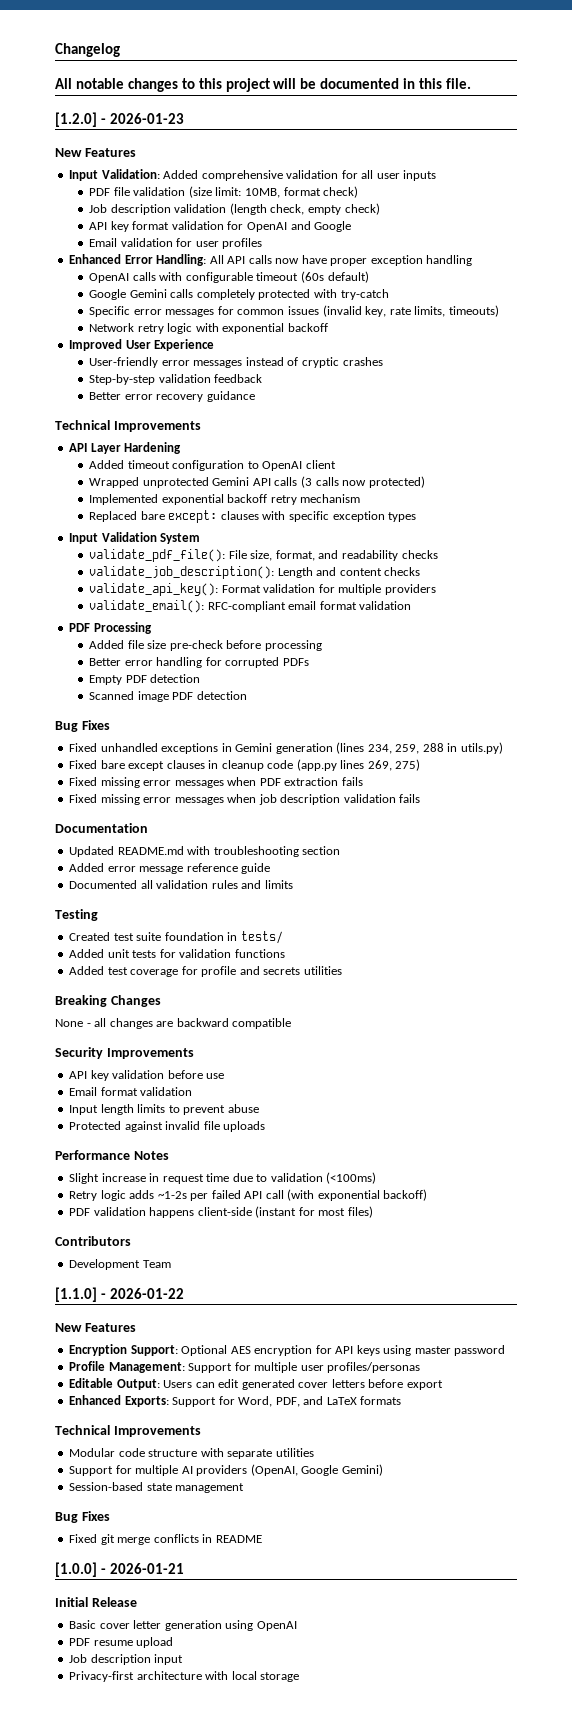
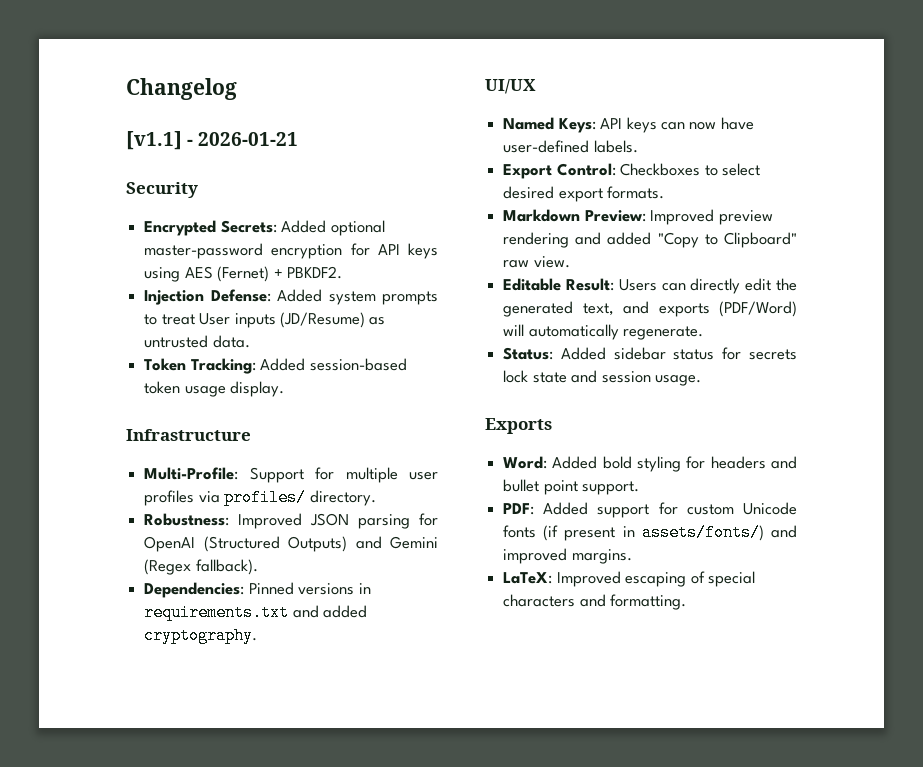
- All notable changes to this project will be documented in this file.
- [1.2.0] - 2026-01-23
- New Features
- Input Validation: Added comprehensive validation for all user inputs
- PDF file validation (size limit: 10MB, format check)
- Job description validation (length check, empty check)
- API key format validation for OpenAI and Google
- Email validation for user profiles
- Enhanced Error Handling: All API calls now have proper exception handling
- OpenAI calls with configurable timeout (60s default)
- Google Gemini calls completely protected with try-catch
- Specific error messages for common issues (invalid key, rate limits, timeouts)
- Network retry logic with exponential backoff
- Improved User Experience
- User-friendly error messages instead of cryptic crashes
- Step-by-step validation feedback
- Better error recovery guidance
- Technical Improvements
- API Layer Hardening
- Added timeout configuration to OpenAI client
- Wrapped unprotected Gemini API calls (3 calls now protected)
- Implemented exponential backoff retry mechanism
- Replaced bare except: clauses with specific exception types
- Input Validation System
- validate_pdf_file(): File size, format, and readability checks
- validate_job_description(): Length and content checks
- validate_api_key(): Format validation for multiple providers
- validate_email(): RFC-compliant email format validation
- PDF Processing
- Added file size pre-check before processing
- Better error handling for corrupted PDFs
- Empty PDF detection
- Scanned image PDF detection
- Bug Fixes
- Fixed unhandled exceptions in Gemini generation (lines 234, 259, 288 in utils.py)
- Fixed bare except clauses in cleanup code (app.py lines 269, 275)
- Fixed missing error messages when PDF extraction fails
- Fixed missing error messages when job description validation fails
- Documentation
- Updated README.md with troubleshooting section
- Added error message reference guide
- Documented all validation rules and limits
- Testing
- Created test suite foundation in tests/
- Added unit tests for validation functions
- Added test coverage for profile and secrets utilities
- Breaking Changes
- None - all changes are backward compatible
- Security Improvements
- API key validation before use
- Email format validation
- Input length limits to prevent abuse
- Protected against invalid file uploads
- Performance Notes
- Slight increase in request time due to validation (<100ms)
- Retry logic adds ~1-2s per failed API call (with exponential backoff)
- PDF validation happens client-side (instant for most files)
- Contributors
- Development Team
- [1.1.0] - 2026-01-22
- New Features
- Encryption Support: Optional AES encryption for API keys using master password
- Profile Management: Support for multiple user profiles/personas
+ [v1.1] - 2026-01-21
+ Security
+ Encrypted Secrets: Added optional master-password encryption for API keys using AES (Fernet) + PBKDF2.
+ Injection Defense: Added system prompts to treat User inputs (JD/Resume) as untrusted data.
+ Token Tracking: Added session-based token usage display.
+ Infrastructure
+ Multi-Profile: Support for multiple user profiles via profiles/ directory.
+ Robustness: Improved JSON parsing for OpenAI (Structured Outputs) and Gemini (Regex fallback).
+ Dependencies: Pinned versions in requirements.txt and added cryptography.
+ UI/UX
+ Named Keys: API keys can now have user-defined labels.
+ Export Control: Checkboxes to select desired export formats.
+ Markdown Preview: Improved preview rendering and added "Copy to Clipboard" raw view.
- Editable Output: Users can edit generated cover letters before export
- Enhanced Exports: Support for Word, PDF, and LaTeX formats
- Technical Improvements
- Modular code structure with separate utilities
- Support for multiple AI providers (OpenAI, Google Gemini)
- Session-based state management
- Bug Fixes
- Fixed git merge conflicts in README
- [1.0.0] - 2026-01-21
- Initial Release
- Basic cover letter generation using OpenAI
- PDF resume upload
- Job description input
- Privacy-first architecture with local storage
+ Editable Result: Users can directly edit the generated text, and exports (PDF/Word) will automatically regenerate.
+ Status: Added sidebar status for secrets lock state and session usage.
+ Exports
+ Word: Added bold styling for headers and bullet point support.
+ PDF: Added support for custom Unicode fonts (if present in assets/fonts/) and improved margins.
+ LaTeX: Improved escaping of special characters and formatting.

